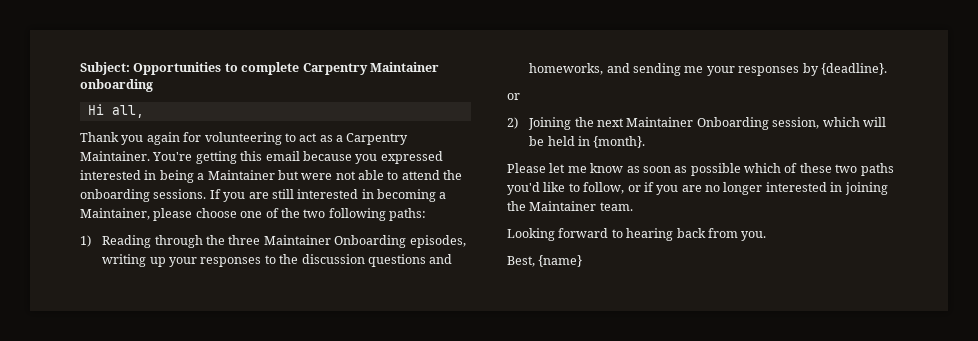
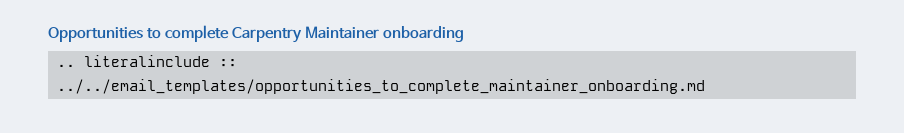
- Subject: Opportunities to complete Carpentry Maintainer onboarding
+ Opportunities to complete Carpentry Maintainer onboarding
- Hi all,
- Thank you again for volunteering to act as a Carpentry Maintainer. You're getting this email because you expressed interested in being a Maintainer but were not able to attend the onboarding sessions. If you are still interested in becoming a Maintainer, please choose one of the two following paths:
- 1) Reading through the three Maintainer Onboarding episodes, writing up your responses to the discussion questions and homeworks, and sending me your responses by {deadline}.
- or
- 2) Joining the next Maintainer Onboarding session, which will be held in {month}.
- Please let me know as soon as possible which of these two paths you'd like to follow, or if you are no longer interested in joining the Maintainer team.
- Looking forward to hearing back from you.
- Best, {name}
+ .. literalinclude :: ../../email_templates/opportunities_to_complete_maintainer_onboarding.md

